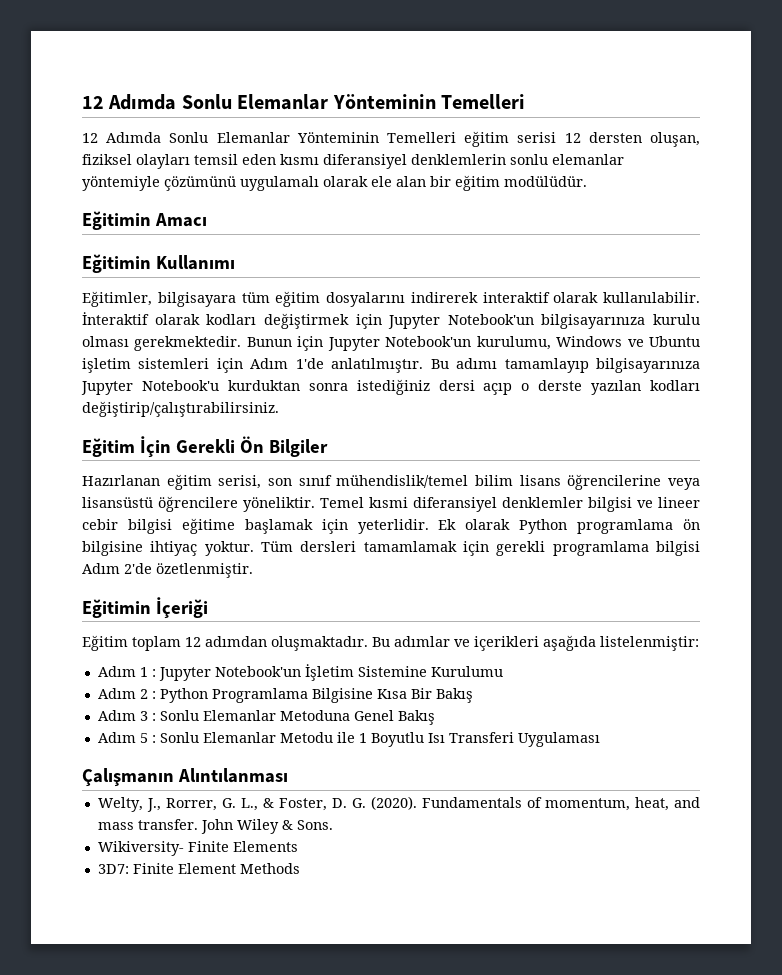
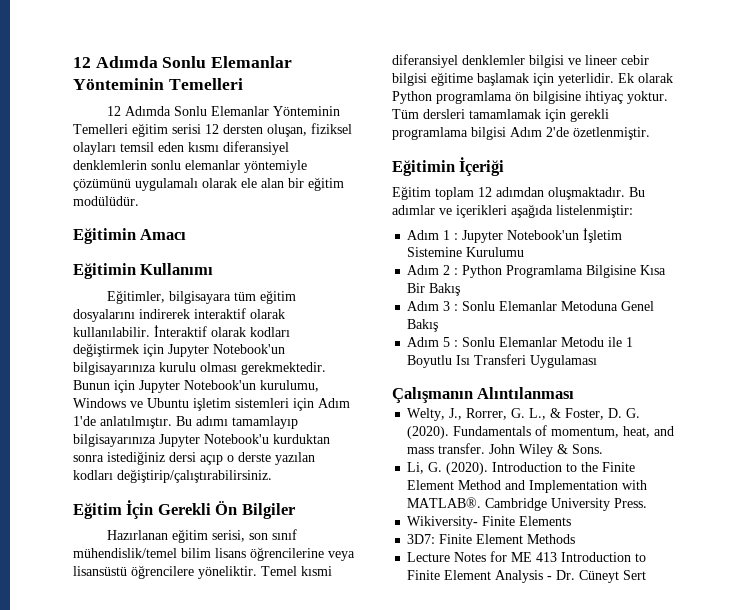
+ Li, G. (2020). Introduction to the Finite Element Method and Implementation with MATLAB®. Cambridge University Press.
+ Lecture Notes for ME 413 Introduction to Finite Element Analysis - Dr. Cüneyt Sert

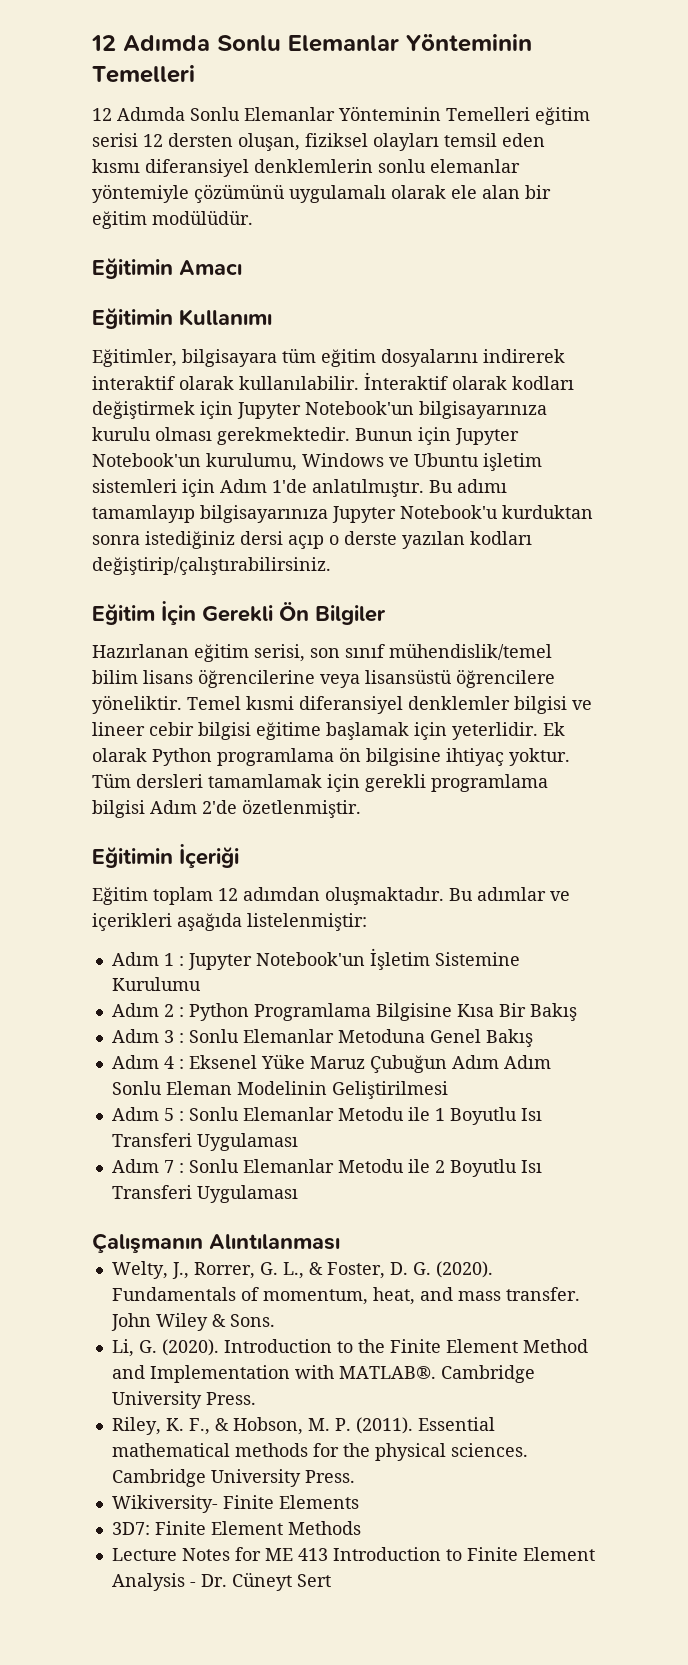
+ Adım 4 : Eksenel Yüke Maruz Çubuğun Adım Adım Sonlu Eleman Modelinin Geliştirilmesi
+ Adım 7 : Sonlu Elemanlar Metodu ile 2 Boyutlu Isı Transferi Uygulaması
+ Riley, K. F., & Hobson, M. P. (2011). Essential mathematical methods for the physical sciences. Cambridge University Press.

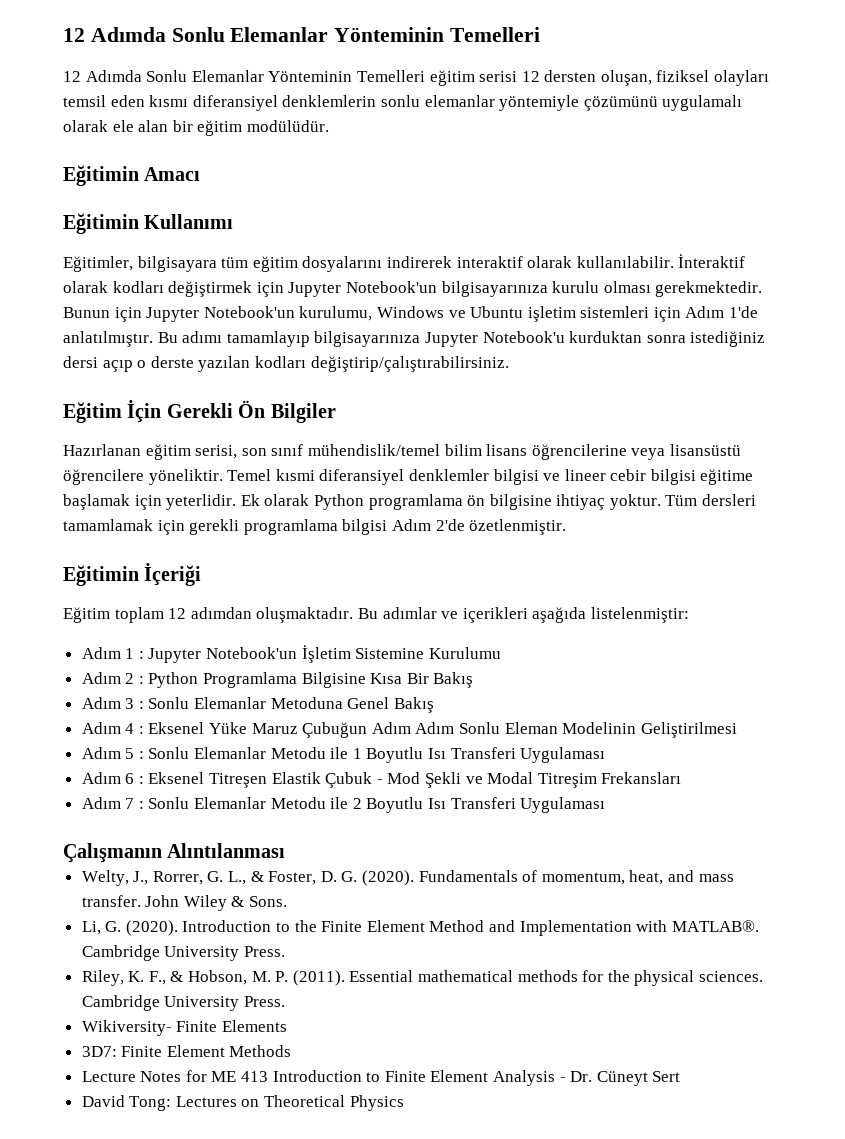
+ Adım 6 : Eksenel Titreşen Elastik Çubuk - Mod Şekli ve Modal Titreşim Frekansları
+ David Tong: Lectures on Theoretical Physics

